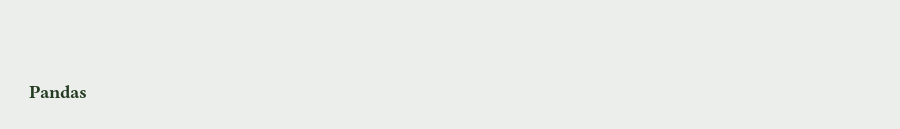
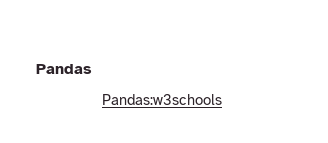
+ Pandas:w3schools

